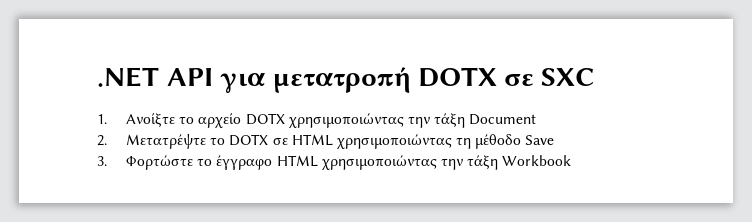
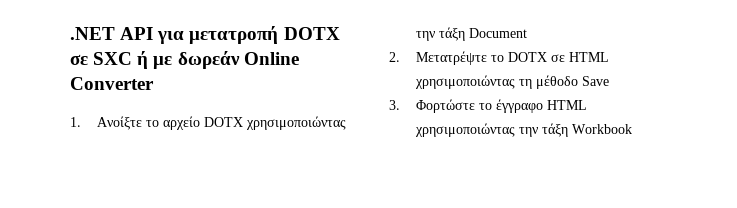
- .NET API για μετατροπή DOTX σε SXC
+ .NET API για μετατροπή DOTX σε SXC ή με δωρεάν Online Converter

